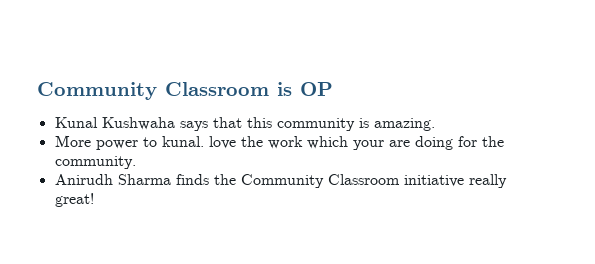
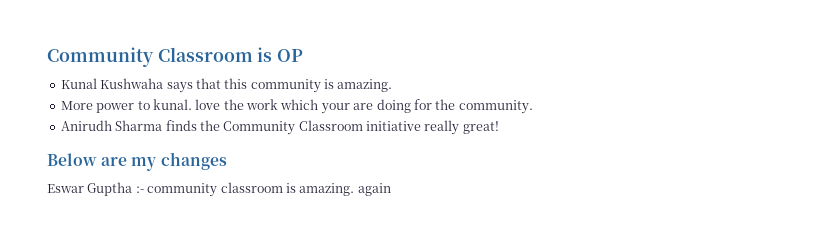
+ Below are my changes
+ Eswar Guptha :- community classroom is amazing. again

